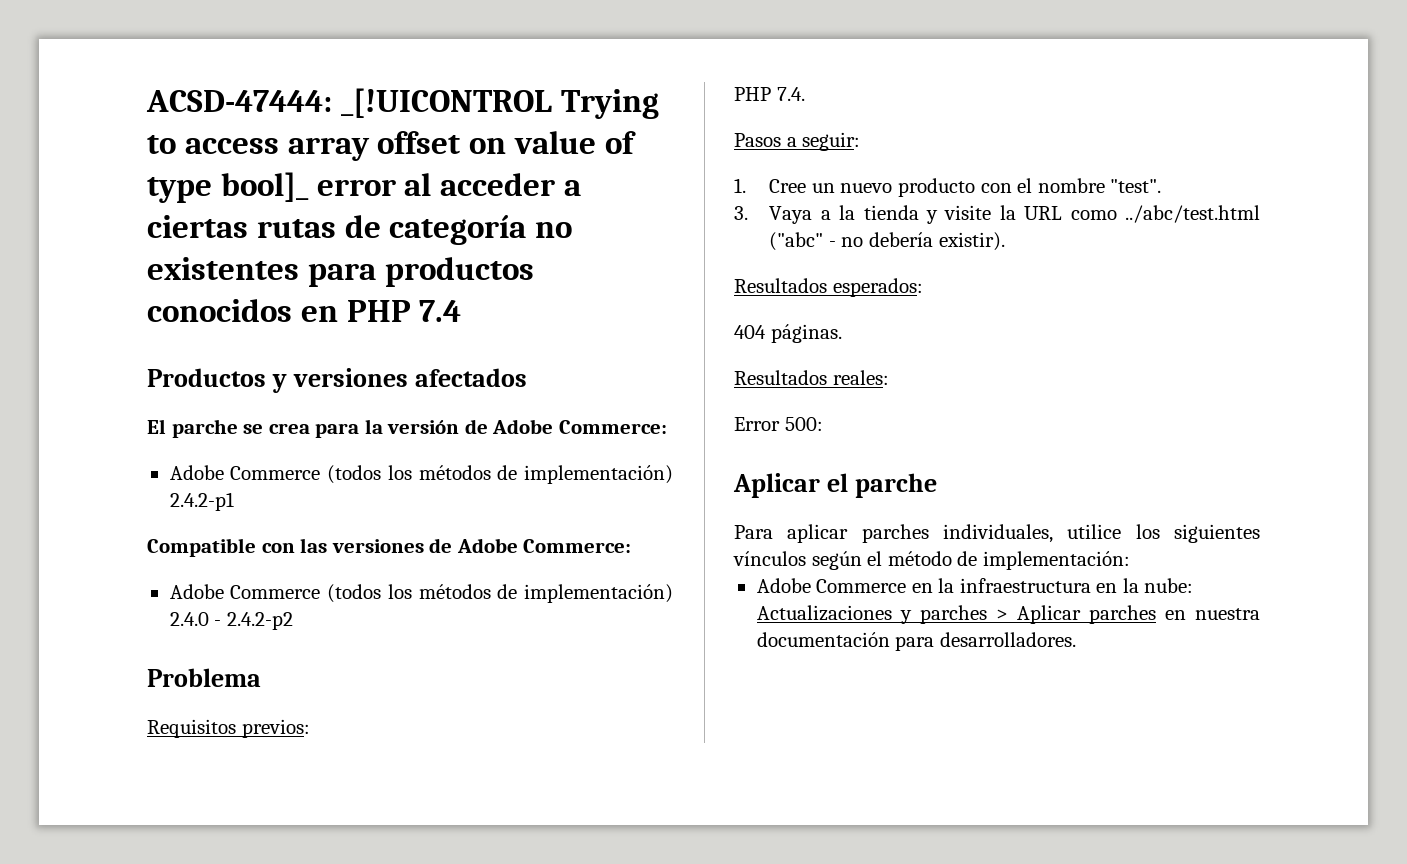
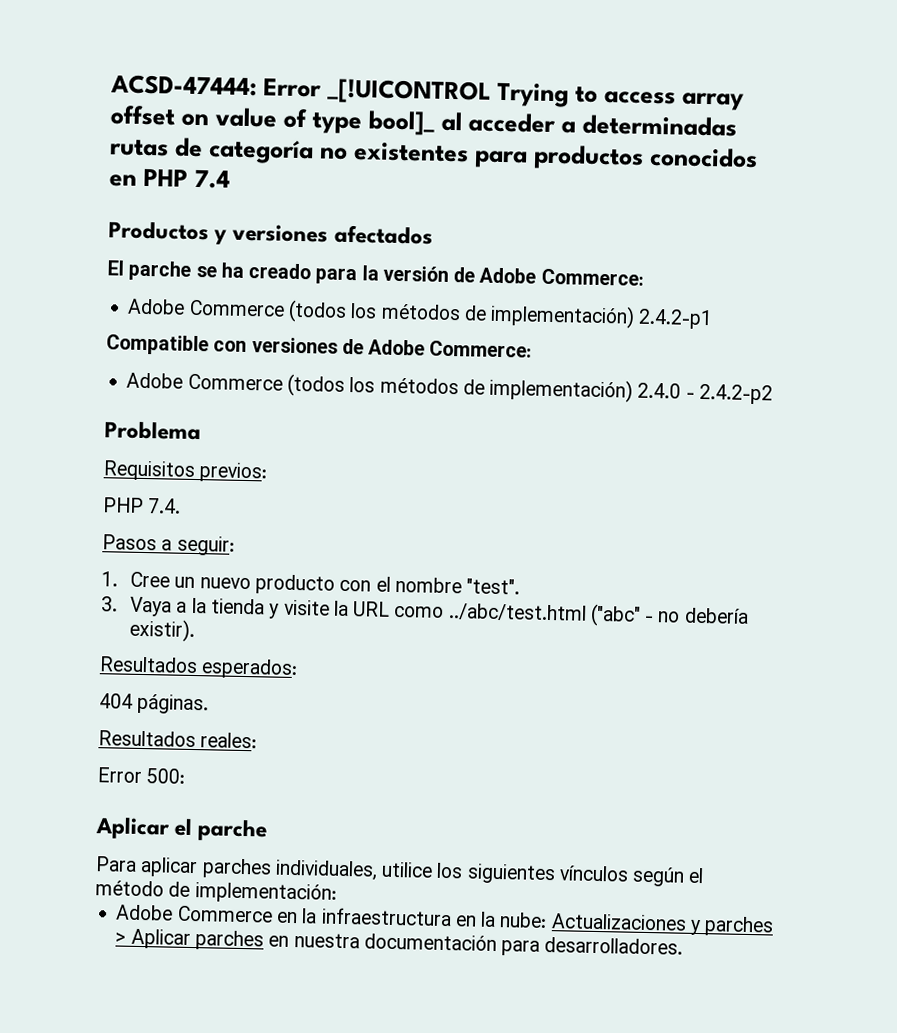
- ACSD-47444: _[!UICONTROL Trying to access array offset on value of type bool]_ error al acceder a ciertas rutas de categoría no existentes para productos conocidos en PHP 7.4
+ ACSD-47444: Error _[!UICONTROL Trying to access array offset on value of type bool]_ al acceder a determinadas rutas de categoría no existentes para productos conocidos en PHP 7.4
- El parche se crea para la versión de Adobe Commerce:
+ El parche se ha creado para la versión de Adobe Commerce:
- Compatible con las versiones de Adobe Commerce:
+ Compatible con versiones de Adobe Commerce:

